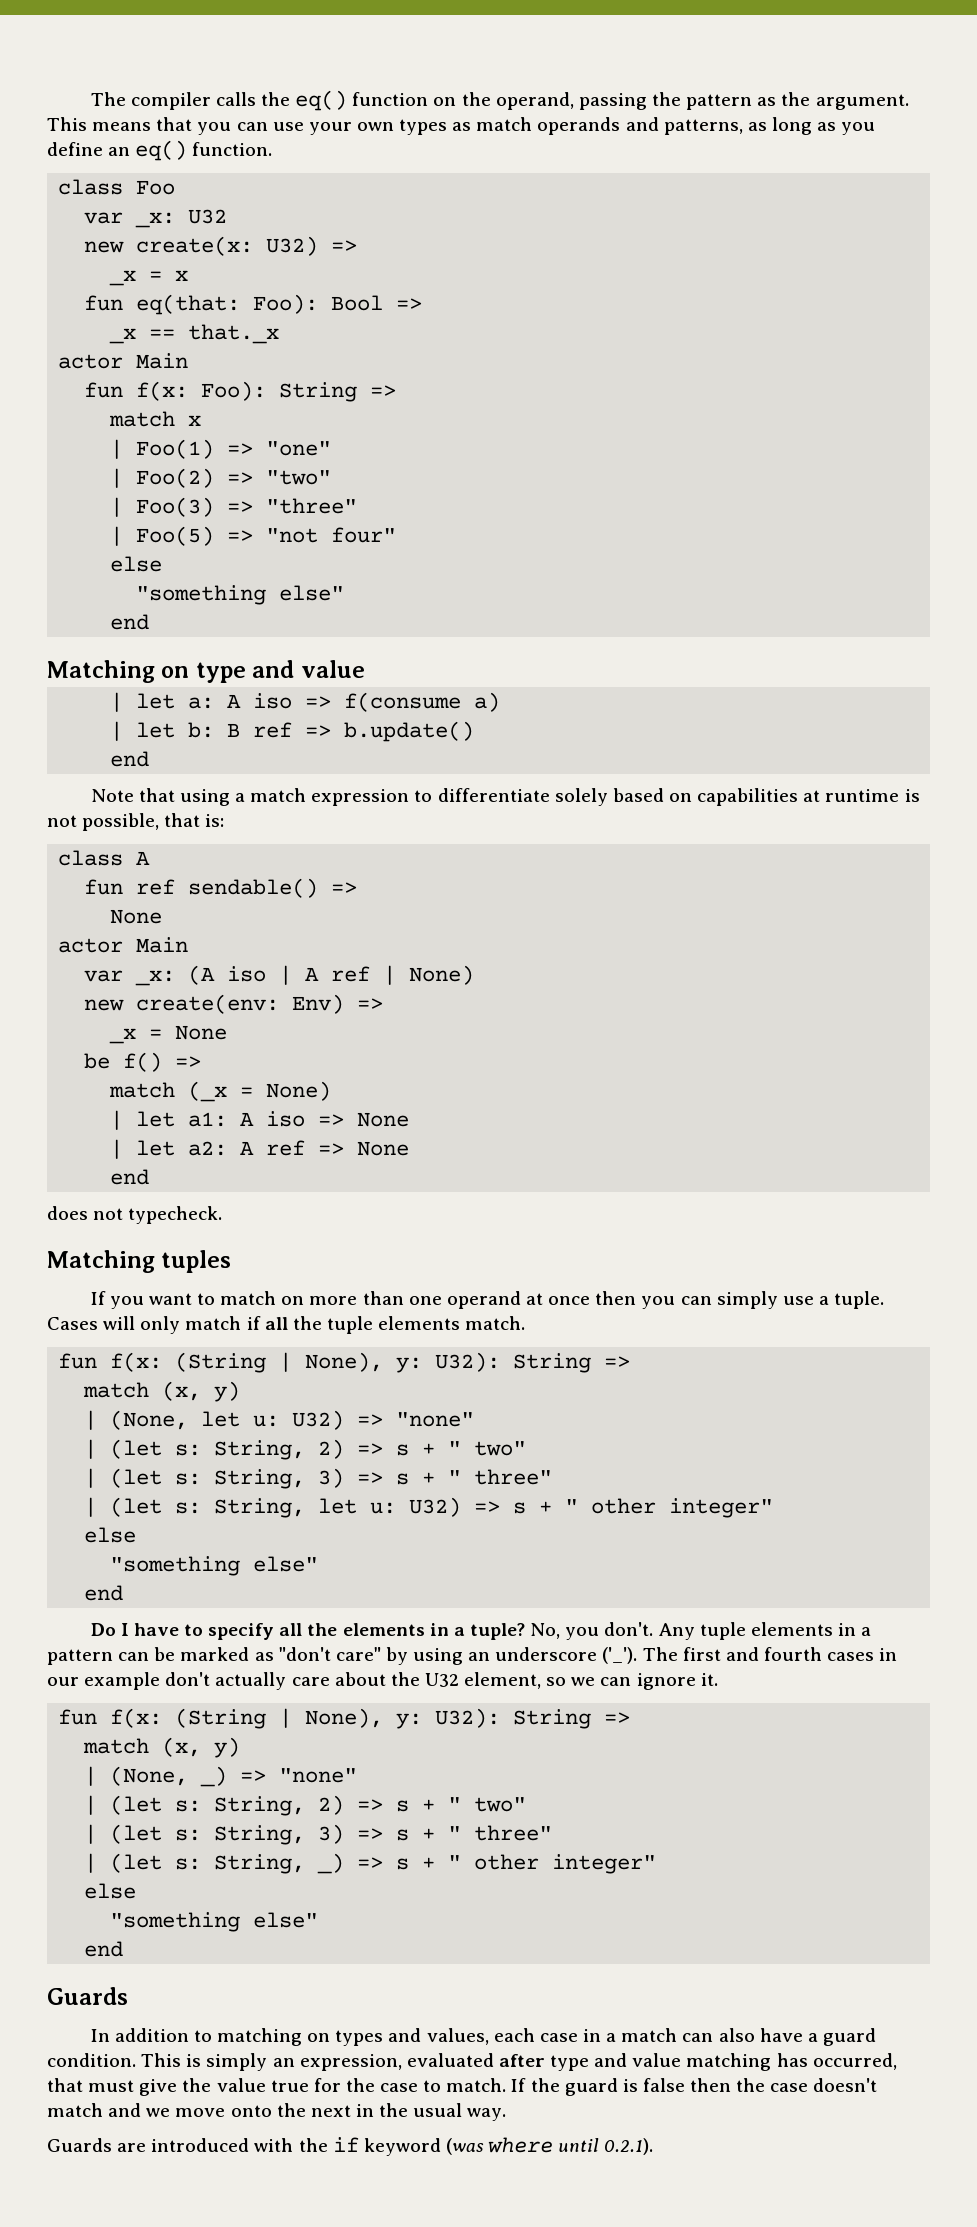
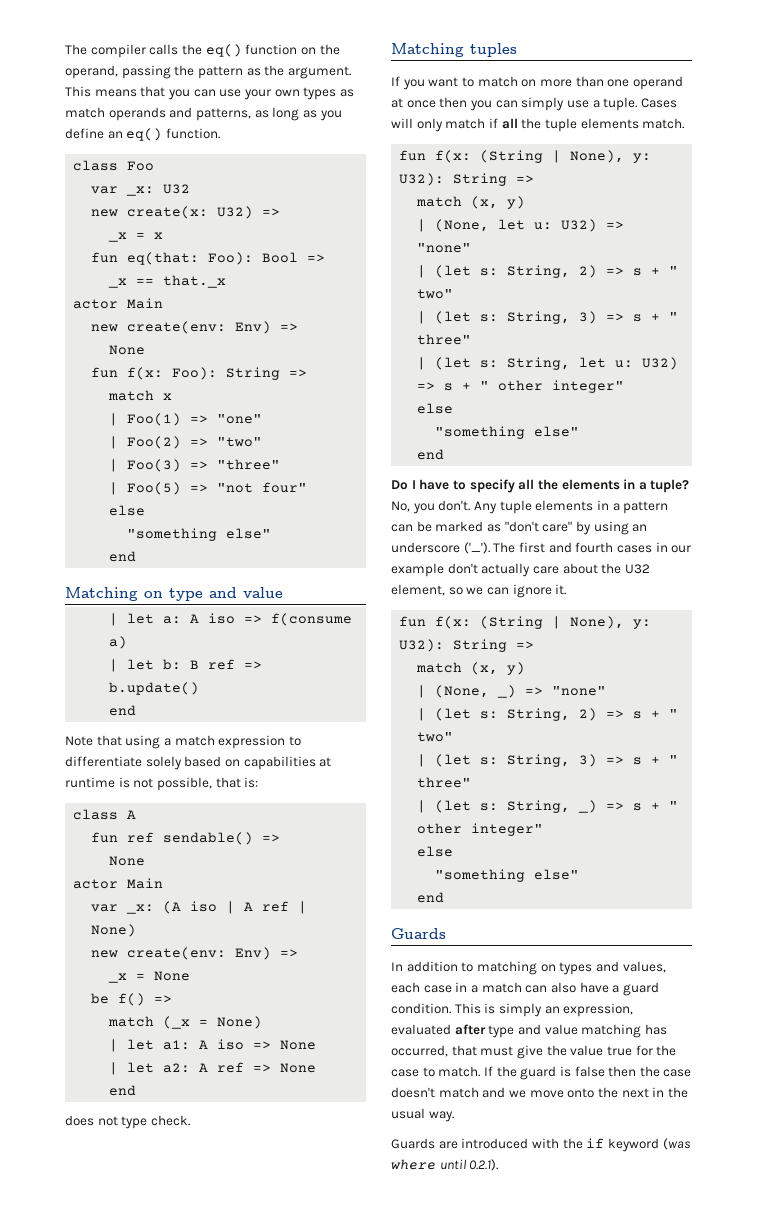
  _x == that._x
  actor Main
+ new create(env: Env) =>
+ None
- does not typecheck.
+ does not type check.

